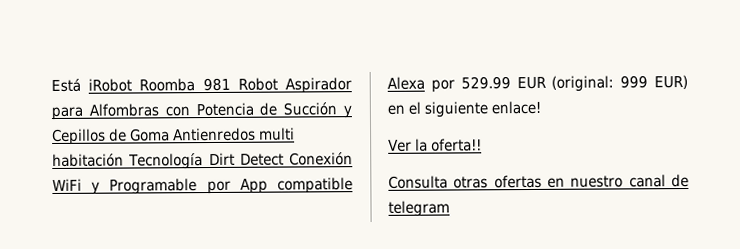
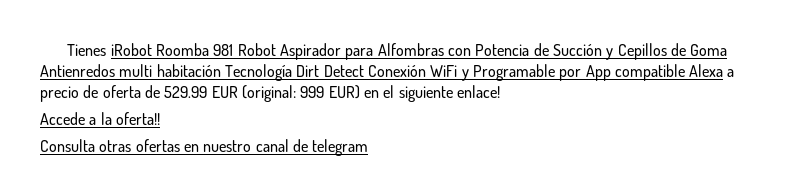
- Está iRobot Roomba 981 Robot Aspirador para Alfombras con Potencia de Succión y Cepillos de Goma Antienredos multi habitación Tecnología Dirt Detect Conexión WiFi y Programable por App compatible Alexa por 529.99 EUR (original: 999 EUR) en el siguiente enlace!
+ Tienes iRobot Roomba 981 Robot Aspirador para Alfombras con Potencia de Succión y Cepillos de Goma Antienredos multi habitación Tecnología Dirt Detect Conexión WiFi y Programable por App compatible Alexa a precio de oferta de 529.99 EUR (original: 999 EUR) en el siguiente enlace!
- Ver la oferta!!
+ Accede a la oferta!!

